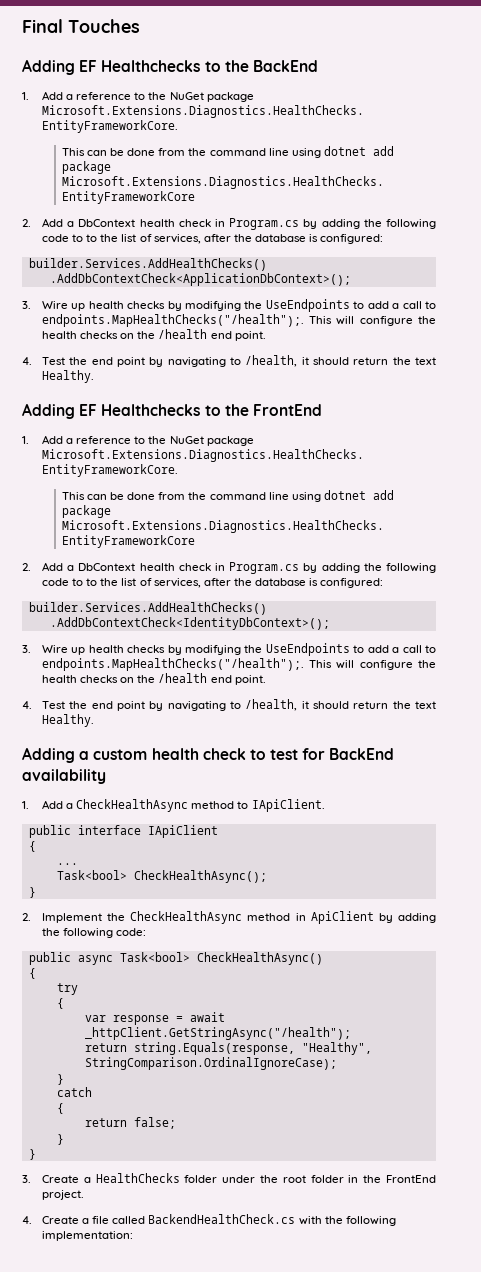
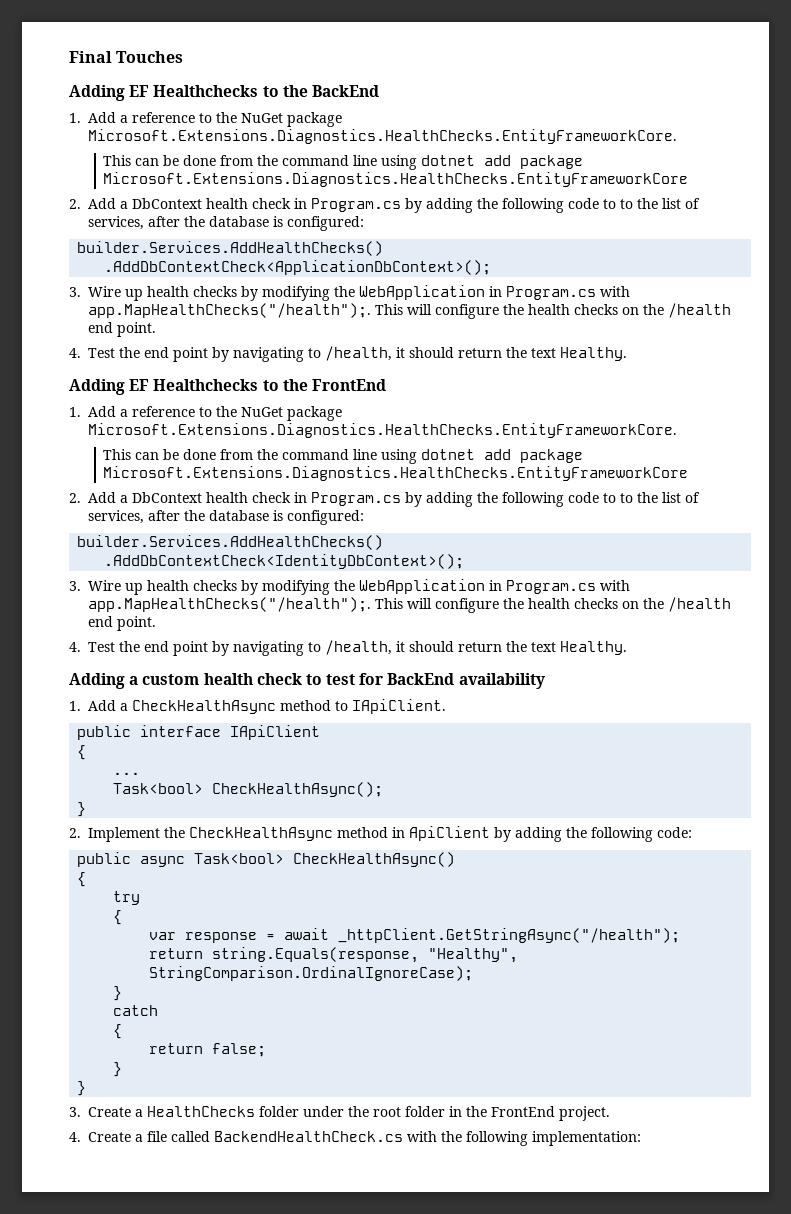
  .AddDbContextCheck<ApplicationDbContext>();
- 3. Wire up health checks by modifying the UseEndpoints to add a call to endpoints.MapHealthChecks("/health");. This will configure the health checks on the /health end point.
+ 3. Wire up health checks by modifying the WebApplication in Program.cs with app.MapHealthChecks("/health");. This will configure the health checks on the /health end point.
  .AddDbContextCheck<IdentityDbContext>();
- 3. Wire up health checks by modifying the UseEndpoints to add a call to endpoints.MapHealthChecks("/health");. This will configure the health checks on the /health end point.
+ 3. Wire up health checks by modifying the WebApplication in Program.cs with app.MapHealthChecks("/health");. This will configure the health checks on the /health end point.

